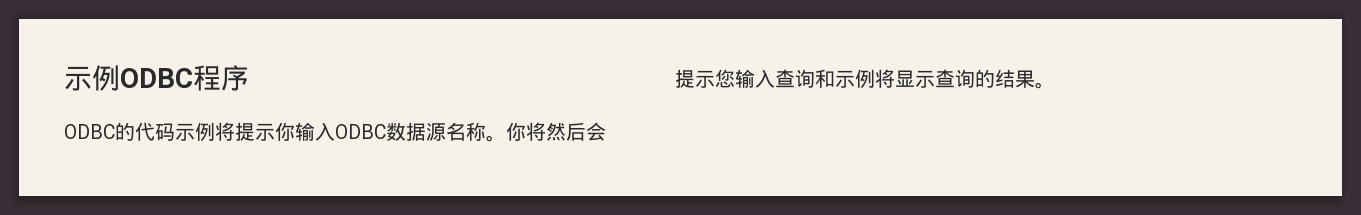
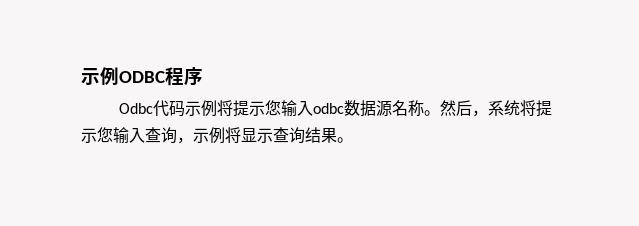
- ODBC的代码示例将提示你输入ODBC数据源名称。
+ Odbc代码示例将提示您输入odbc数据源名称。
- 你将然后会提示您输入查询和示例将显示查询的结果。
+ 然后，系统将提示您输入查询，示例将显示查询结果。

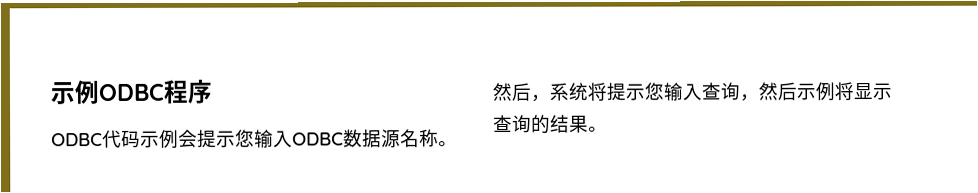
- Odbc代码示例将提示您输入odbc数据源名称。
+ ODBC代码示例会提示您输入ODBC数据源名称。
- 然后，系统将提示您输入查询，示例将显示查询结果。
+ 然后，系统将提示您输入查询，然后示例将显示查询的结果。

